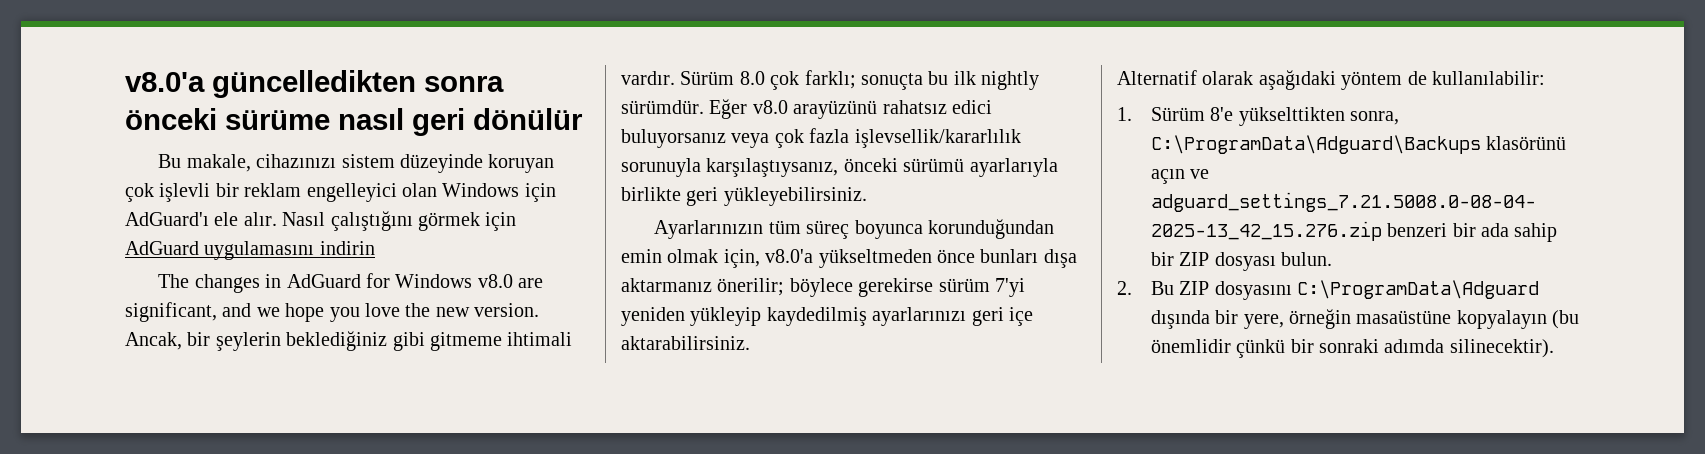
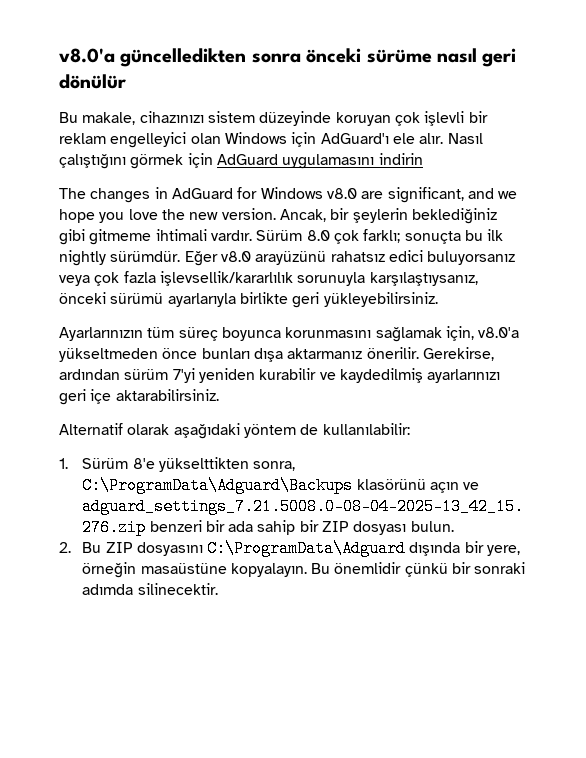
- Ayarlarınızın tüm süreç boyunca korunduğundan emin olmak için, v8.0'a yükseltmeden önce bunları dışa aktarmanız önerilir; böylece gerekirse sürüm 7'yi yeniden yükleyip kaydedilmiş ayarlarınızı geri içe aktarabilirsiniz.
+ Ayarlarınızın tüm süreç boyunca korunmasını sağlamak için, v8.0'a yükseltmeden önce bunları dışa aktarmanız önerilir. Gerekirse, ardından sürüm 7'yi yeniden kurabilir ve kaydedilmiş ayarlarınızı geri içe aktarabilirsiniz.
- 2. Bu ZIP dosyasını C:\ProgramData\Adguard dışında bir yere, örneğin masaüstüne kopyalayın (bu önemlidir çünkü bir sonraki adımda silinecektir).
+ 2. Bu ZIP dosyasını C:\ProgramData\Adguard dışında bir yere, örneğin masaüstüne kopyalayın. Bu önemlidir çünkü bir sonraki adımda silinecektir.

